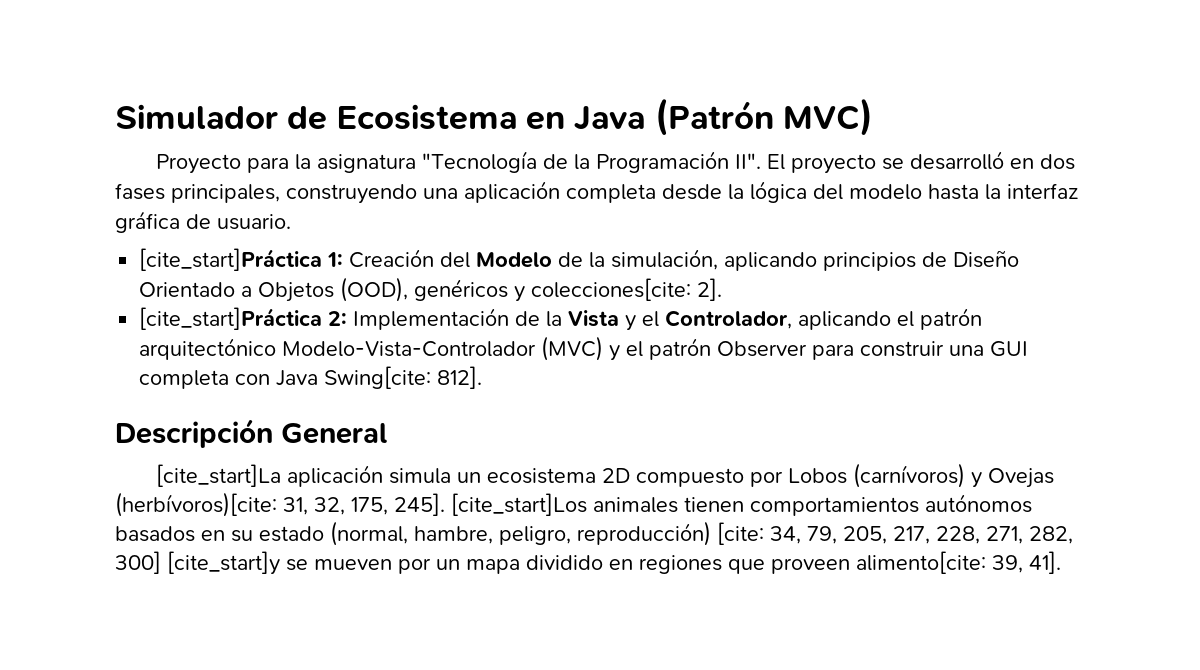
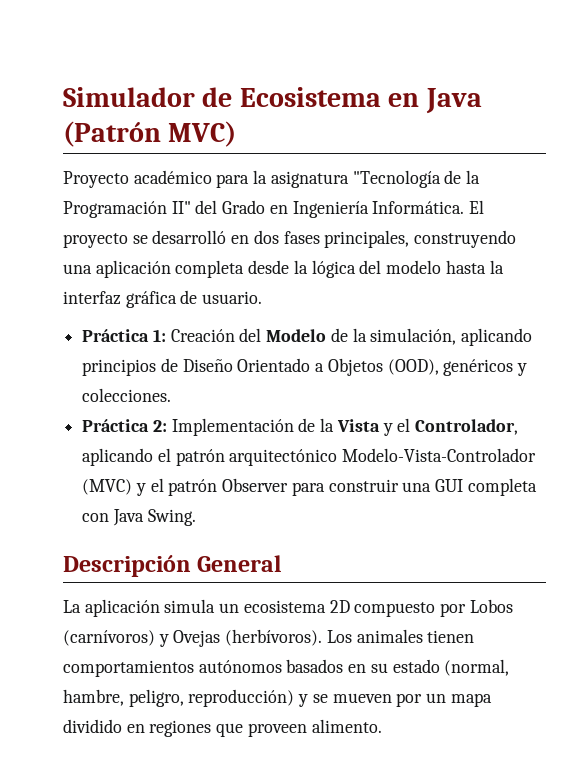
- Proyecto para la asignatura "Tecnología de la Programación II". El proyecto se desarrolló en dos fases principales, construyendo una aplicación completa desde la lógica del modelo hasta la interfaz gráfica de usuario.
+ Proyecto académico para la asignatura "Tecnología de la Programación II" del Grado en Ingeniería Informática. El proyecto se desarrolló en dos fases principales, construyendo una aplicación completa desde la lógica del modelo hasta la interfaz gráfica de usuario.
- [cite_start]Práctica 1: Creación del Modelo de la simulación, aplicando principios de Diseño Orientado a Objetos (OOD), genéricos y colecciones[cite: 2].
- [cite_start]Práctica 2: Implementación de la Vista y el Controlador, aplicando el patrón arquitectónico Modelo-Vista-Controlador (MVC) y el patrón Observer para construir una GUI completa con Java Swing[cite: 812].
+ Práctica 1: Creación del Modelo de la simulación, aplicando principios de Diseño Orientado a Objetos (OOD), genéricos y colecciones.
+ Práctica 2: Implementación de la Vista y el Controlador, aplicando el patrón arquitectónico Modelo-Vista-Controlador (MVC) y el patrón Observer para construir una GUI completa con Java Swing.
- [cite_start]La aplicación simula un ecosistema 2D compuesto por Lobos (carnívoros) y Ovejas (herbívoros)[cite: 31, 32, 175, 245]. [cite_start]Los animales tienen comportamientos autónomos basados en su estado (normal, hambre, peligro, reproducción) [cite: 34, 79, 205, 217, 228, 271, 282, 300] [cite_start]y se mueven por un mapa dividido en regiones que proveen alimento[cite: 39, 41].
+ La aplicación simula un ecosistema 2D compuesto por Lobos (carnívoros) y Ovejas (herbívoros). Los animales tienen comportamientos autónomos basados en su estado (normal, hambre, peligro, reproducción) y se mueven por un mapa dividido en regiones que proveen alimento.

